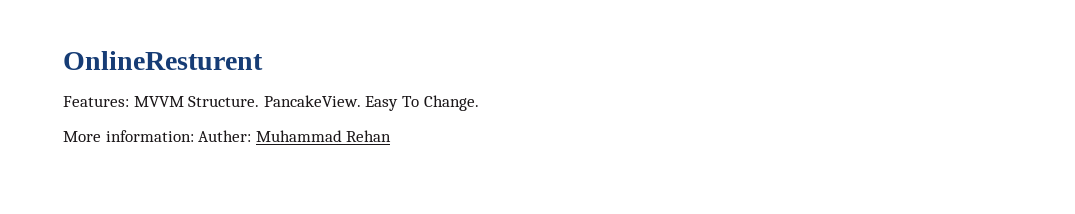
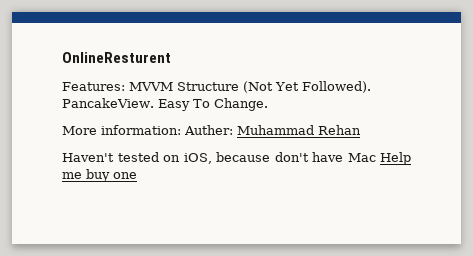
- Features: MVVM Structure.
+ Features: MVVM Structure (Not Yet Followed).
+ Haven't tested on iOS, because don't have Mac Help me buy one

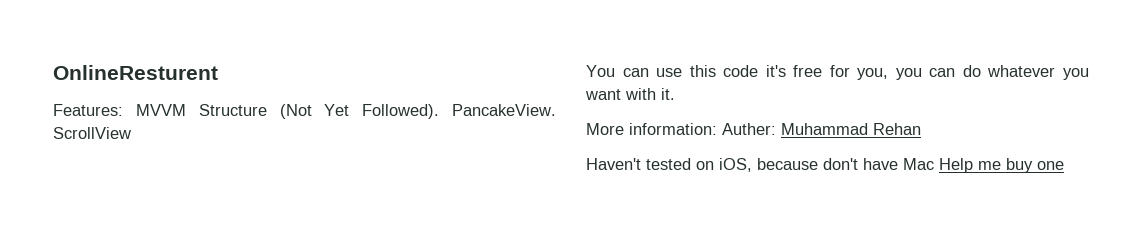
- Easy To Change.
+ ScrollView
+ You can use this code it's free for you, you can do whatever you want with it.

